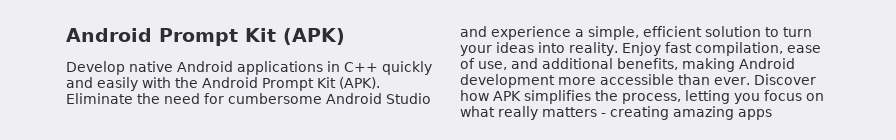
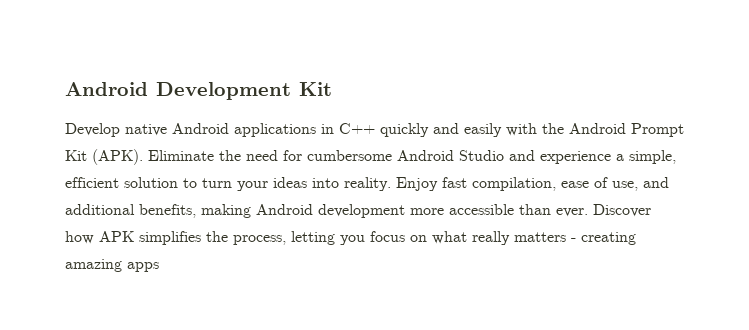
- Android Prompt Kit (APK)
+ Android Development Kit

